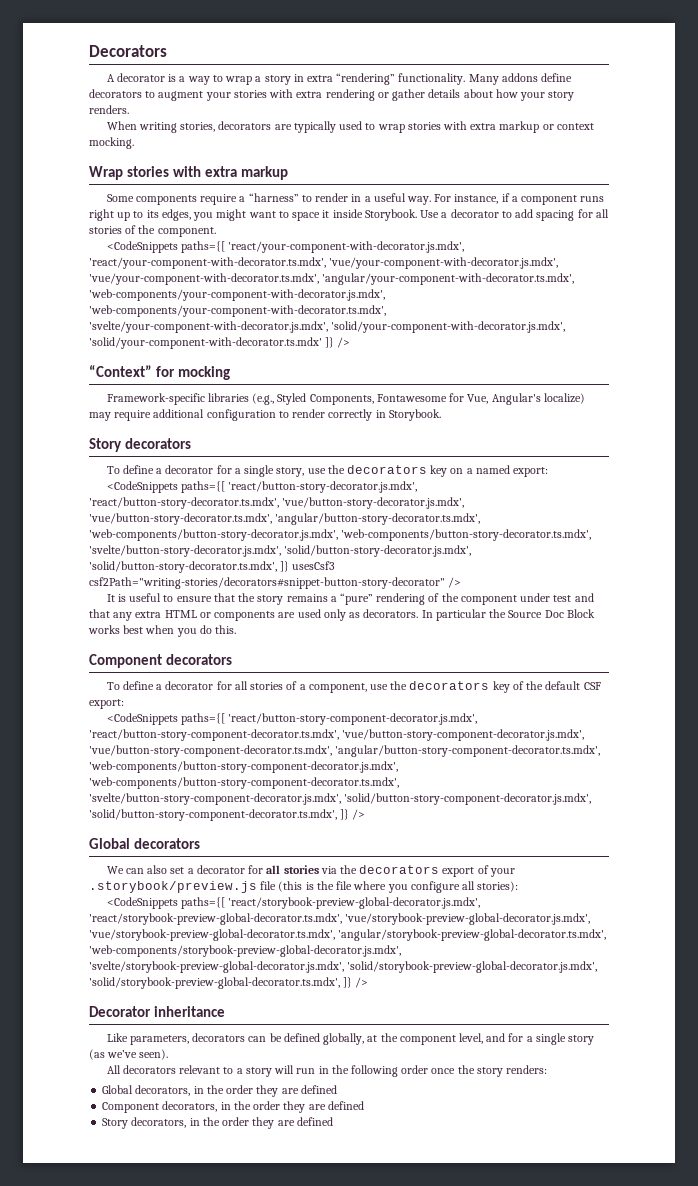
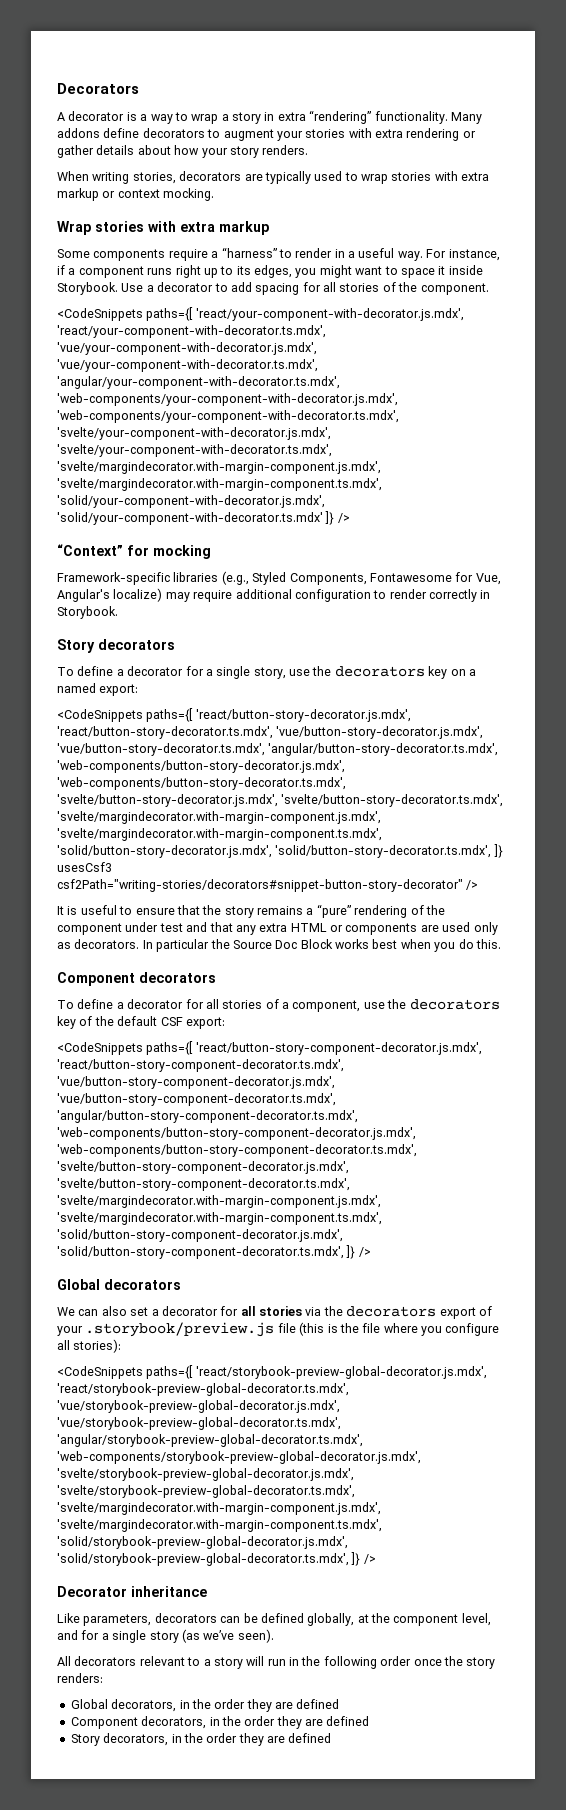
- <CodeSnippets paths={[ 'react/your-component-with-decorator.js.mdx', 'react/your-component-with-decorator.ts.mdx', 'vue/your-component-with-decorator.js.mdx', 'vue/your-component-with-decorator.ts.mdx', 'angular/your-component-with-decorator.ts.mdx', 'web-components/your-component-with-decorator.js.mdx', 'web-components/your-component-with-decorator.ts.mdx', 'svelte/your-component-with-decorator.js.mdx', 'solid/your-component-with-decorator.js.mdx', 'solid/your-component-with-decorator.ts.mdx' ]} />
+ <CodeSnippets paths={[ 'react/your-component-with-decorator.js.mdx', 'react/your-component-with-decorator.ts.mdx', 'vue/your-component-with-decorator.js.mdx', 'vue/your-component-with-decorator.ts.mdx', 'angular/your-component-with-decorator.ts.mdx', 'web-components/your-component-with-decorator.js.mdx', 'web-components/your-component-with-decorator.ts.mdx', 'svelte/your-component-with-decorator.js.mdx', 'svelte/your-component-with-decorator.ts.mdx', 'svelte/margindecorator.with-margin-component.js.mdx', 'svelte/margindecorator.with-margin-component.ts.mdx', 'solid/your-component-with-decorator.js.mdx', 'solid/your-component-with-decorator.ts.mdx' ]} />
- <CodeSnippets paths={[ 'react/button-story-decorator.js.mdx', 'react/button-story-decorator.ts.mdx', 'vue/button-story-decorator.js.mdx', 'vue/button-story-decorator.ts.mdx', 'angular/button-story-decorator.ts.mdx', 'web-components/button-story-decorator.js.mdx', 'web-components/button-story-decorator.ts.mdx', 'svelte/button-story-decorator.js.mdx', 'solid/button-story-decorator.js.mdx', 'solid/button-story-decorator.ts.mdx', ]} usesCsf3 csf2Path="writing-stories/decorators#snippet-button-story-decorator" />
+ <CodeSnippets paths={[ 'react/button-story-decorator.js.mdx', 'react/button-story-decorator.ts.mdx', 'vue/button-story-decorator.js.mdx', 'vue/button-story-decorator.ts.mdx', 'angular/button-story-decorator.ts.mdx', 'web-components/button-story-decorator.js.mdx', 'web-components/button-story-decorator.ts.mdx', 'svelte/button-story-decorator.js.mdx', 'svelte/button-story-decorator.ts.mdx', 'svelte/margindecorator.with-margin-component.js.mdx', 'svelte/margindecorator.with-margin-component.ts.mdx', 'solid/button-story-decorator.js.mdx', 'solid/button-story-decorator.ts.mdx', ]} usesCsf3 csf2Path="writing-stories/decorators#snippet-button-story-decorator" />
- <CodeSnippets paths={[ 'react/button-story-component-decorator.js.mdx', 'react/button-story-component-decorator.ts.mdx', 'vue/button-story-component-decorator.js.mdx', 'vue/button-story-component-decorator.ts.mdx', 'angular/button-story-component-decorator.ts.mdx', 'web-components/button-story-component-decorator.js.mdx', 'web-components/button-story-component-decorator.ts.mdx', 'svelte/button-story-component-decorator.js.mdx', 'solid/button-story-component-decorator.js.mdx', 'solid/button-story-component-decorator.ts.mdx', ]} />
+ <CodeSnippets paths={[ 'react/button-story-component-decorator.js.mdx', 'react/button-story-component-decorator.ts.mdx', 'vue/button-story-component-decorator.js.mdx', 'vue/button-story-component-decorator.ts.mdx', 'angular/button-story-component-decorator.ts.mdx', 'web-components/button-story-component-decorator.js.mdx', 'web-components/button-story-component-decorator.ts.mdx', 'svelte/button-story-component-decorator.js.mdx', 'svelte/button-story-component-decorator.ts.mdx', 'svelte/margindecorator.with-margin-component.js.mdx', 'svelte/margindecorator.with-margin-component.ts.mdx', 'solid/button-story-component-decorator.js.mdx', 'solid/button-story-component-decorator.ts.mdx', ]} />
- <CodeSnippets paths={[ 'react/storybook-preview-global-decorator.js.mdx', 'react/storybook-preview-global-decorator.ts.mdx', 'vue/storybook-preview-global-decorator.js.mdx', 'vue/storybook-preview-global-decorator.ts.mdx', 'angular/storybook-preview-global-decorator.ts.mdx', 'web-components/storybook-preview-global-decorator.js.mdx', 'svelte/storybook-preview-global-decorator.js.mdx', 'solid/storybook-preview-global-decorator.js.mdx', 'solid/storybook-preview-global-decorator.ts.mdx', ]} />
+ <CodeSnippets paths={[ 'react/storybook-preview-global-decorator.js.mdx', 'react/storybook-preview-global-decorator.ts.mdx', 'vue/storybook-preview-global-decorator.js.mdx', 'vue/storybook-preview-global-decorator.ts.mdx', 'angular/storybook-preview-global-decorator.ts.mdx', 'web-components/storybook-preview-global-decorator.js.mdx', 'svelte/storybook-preview-global-decorator.js.mdx', 'svelte/storybook-preview-global-decorator.ts.mdx', 'svelte/margindecorator.with-margin-component.js.mdx', 'svelte/margindecorator.with-margin-component.ts.mdx', 'solid/storybook-preview-global-decorator.js.mdx', 'solid/storybook-preview-global-decorator.ts.mdx', ]} />

